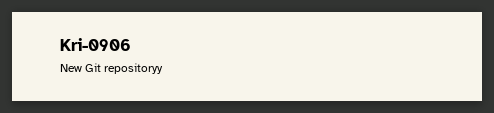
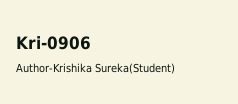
- New Git repositoryy
+ Author-Krishika Sureka(Student)

